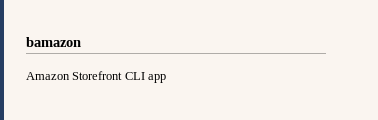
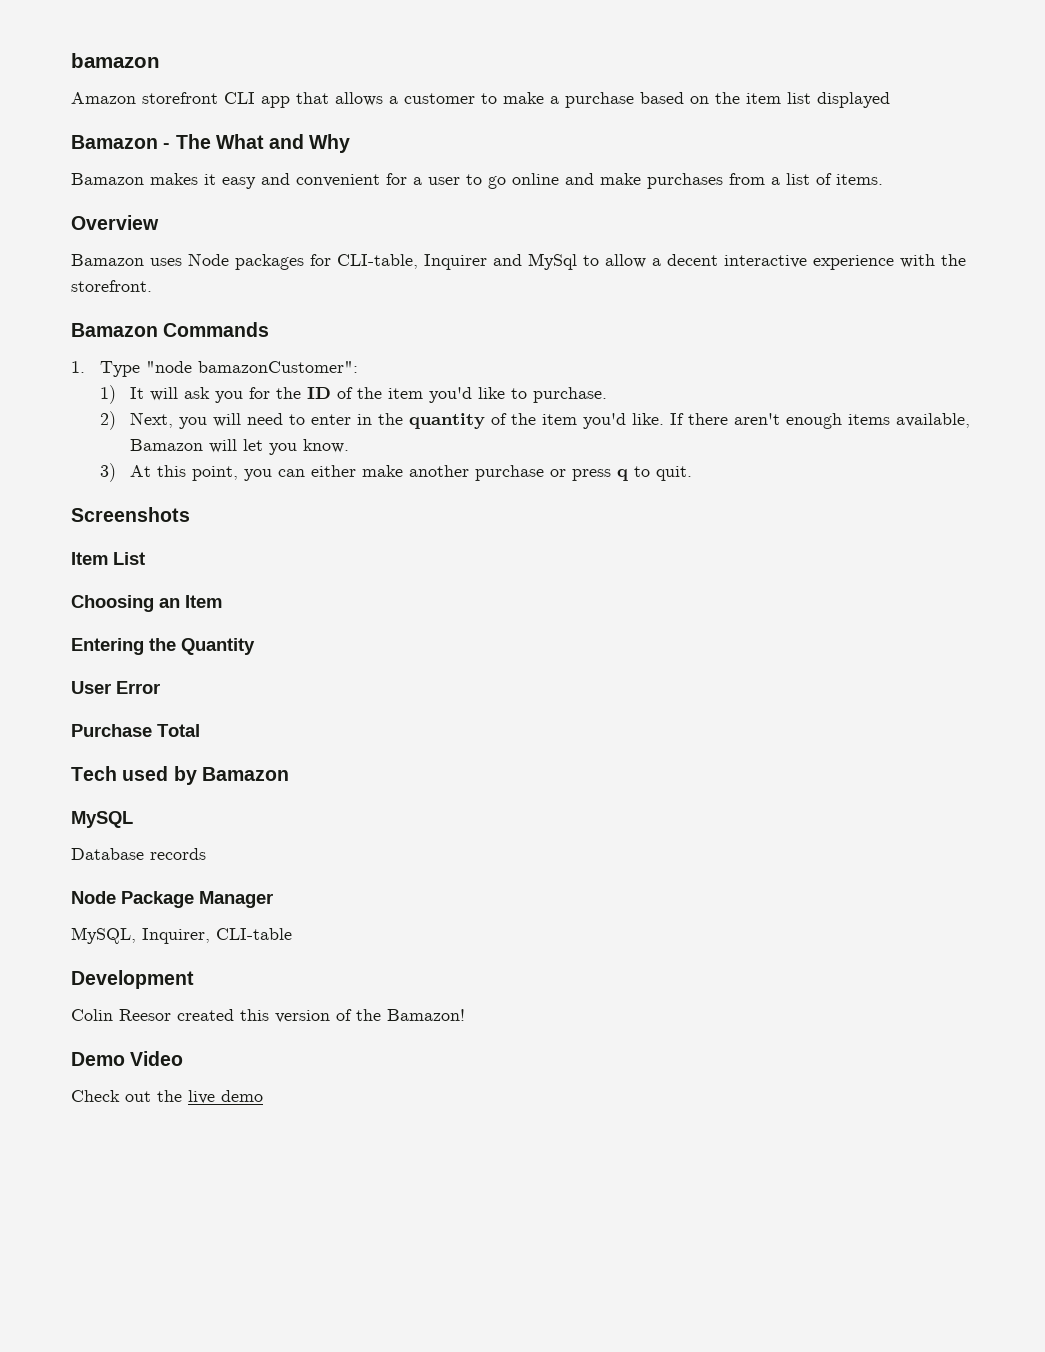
- Amazon Storefront CLI app
+ Amazon storefront CLI app that allows a customer to make a purchase based on the item list displayed
+ Bamazon - The What and Why
+ Bamazon makes it easy and convenient for a user to go online and make purchases from a list of items.
+ Overview
+ Bamazon uses Node packages for CLI-table, Inquirer and MySql to allow a decent interactive experience with the storefront.
+ Bamazon Commands
+ 1. Type "node bamazonCustomer":
+ 1) It will ask you for the ID of the item you'd like to purchase.
+ 2) Next, you will need to enter in the quantity of the item you'd like. If there aren't enough items available, Bamazon will let you know.
+ 3) At this point, you can either make another purchase or press q to quit.
+ Screenshots
+ Item List
+ Choosing an Item
+ Entering the Quantity
+ User Error
+ Purchase Total
+ Tech used by Bamazon
+ MySQL
+ Database records
+ Node Package Manager
+ MySQL, Inquirer, CLI-table
+ Development
+ Colin Reesor created this version of the Bamazon!
+ Demo Video
+ Check out the live demo

